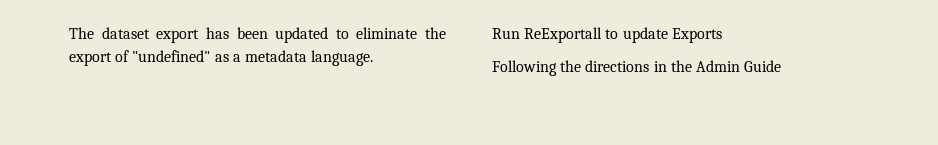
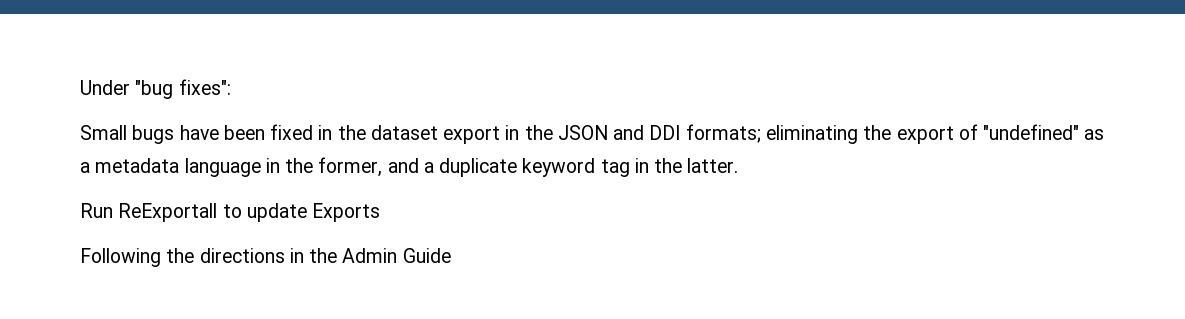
- The dataset export has been updated to eliminate the export of "undefined" as a metadata language.
+ Under "bug fixes":
+ Small bugs have been fixed in the dataset export in the JSON and DDI formats; eliminating the export of "undefined" as a metadata language in the former, and a duplicate keyword tag in the latter.

